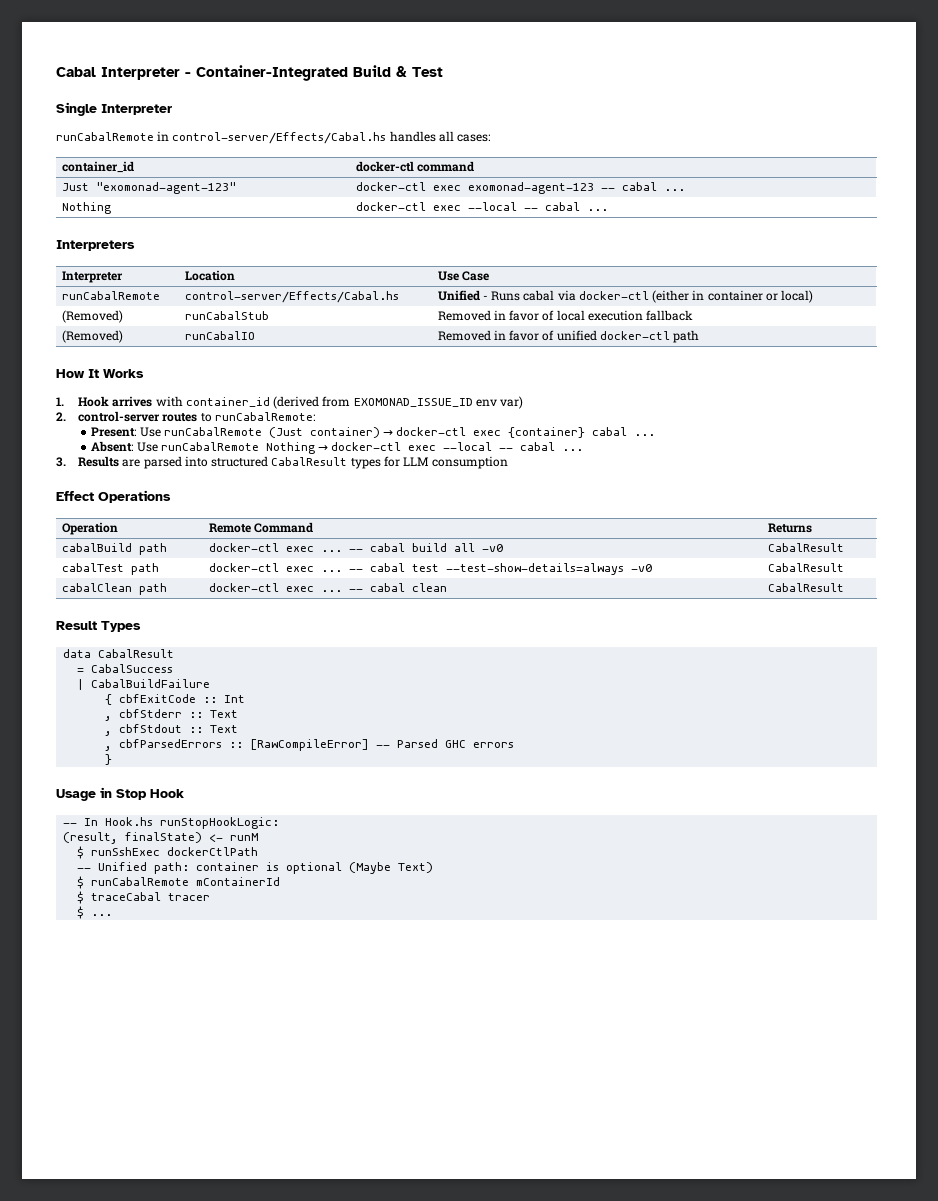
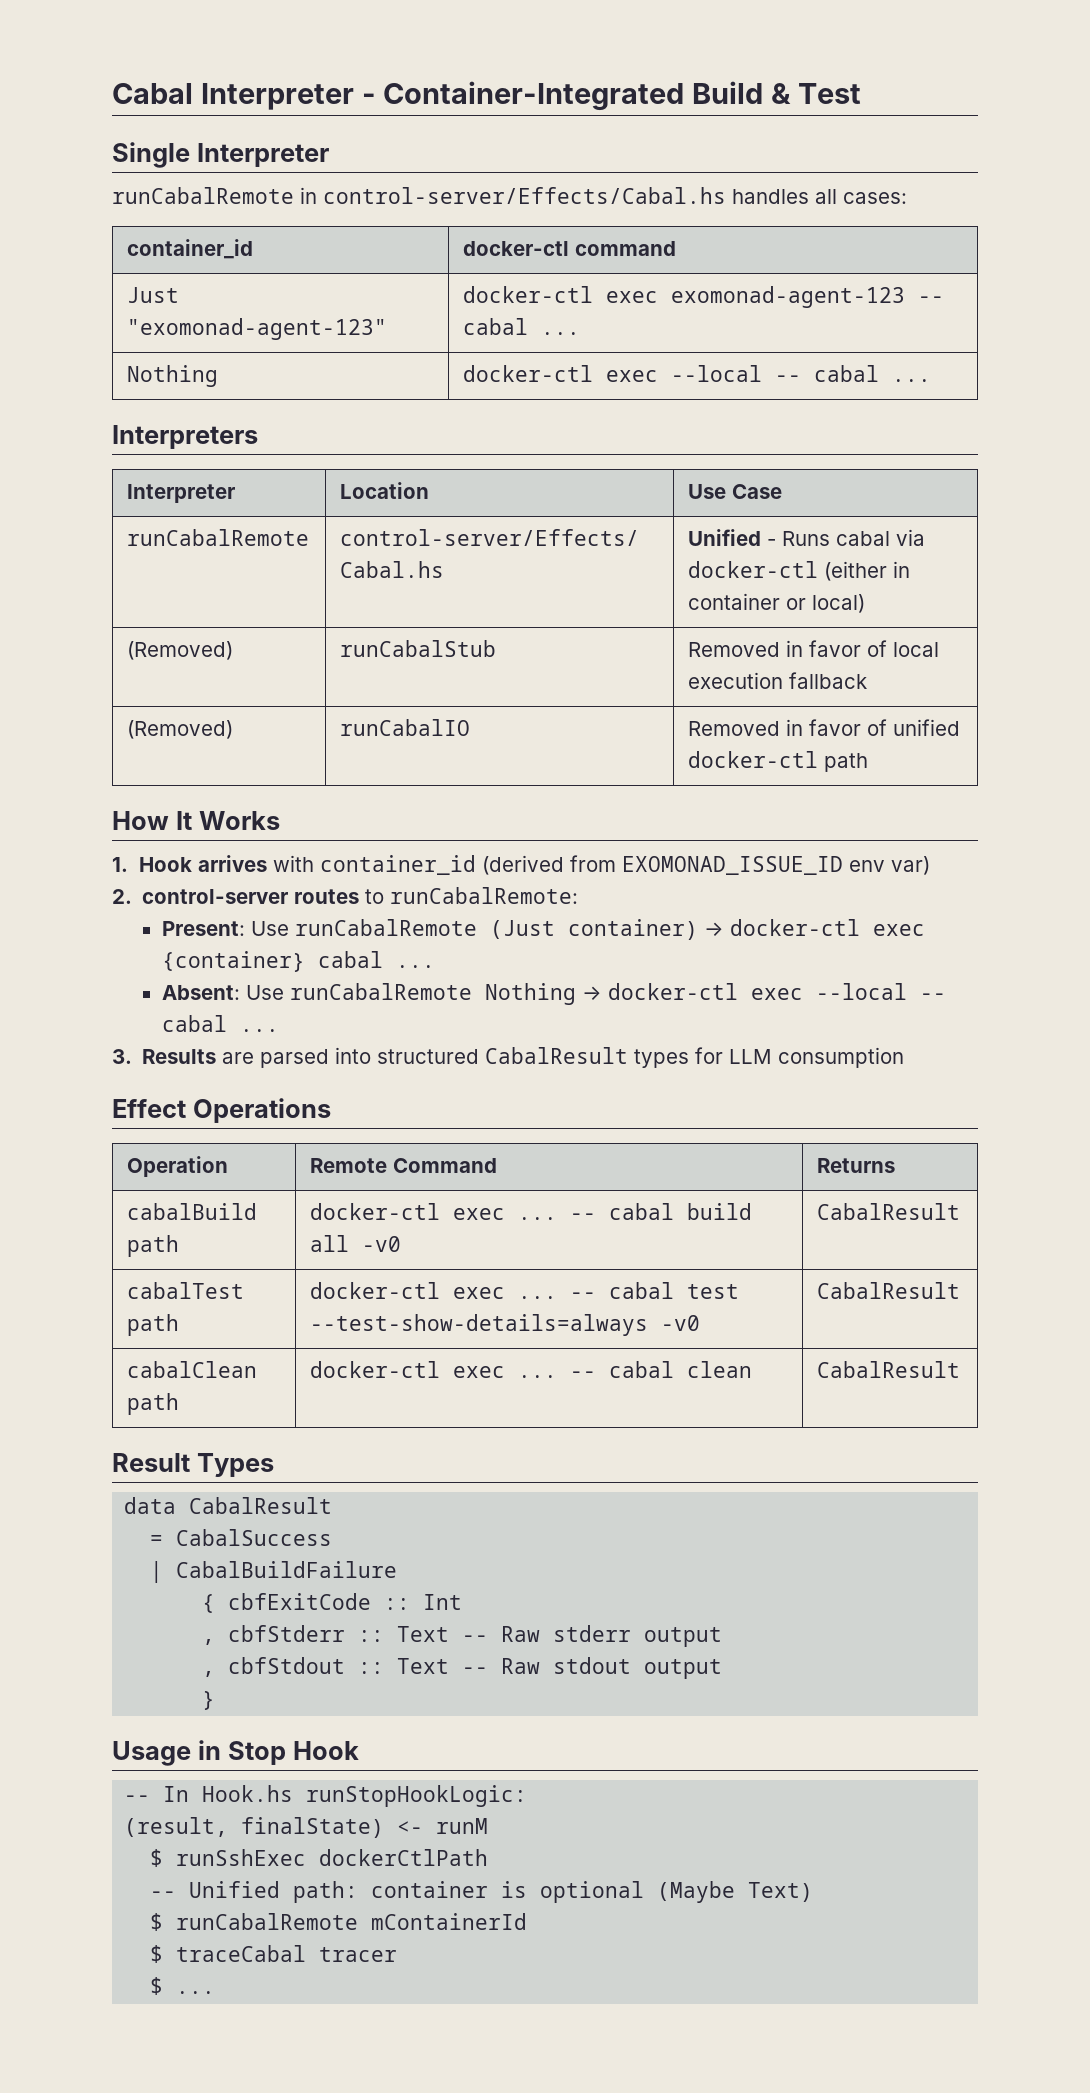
- , cbfStderr :: Text
+ , cbfStderr :: Text -- Raw stderr output
- , cbfStdout :: Text
- , cbfParsedErrors :: [RawCompileError] -- Parsed GHC errors
+ , cbfStdout :: Text -- Raw stdout output

